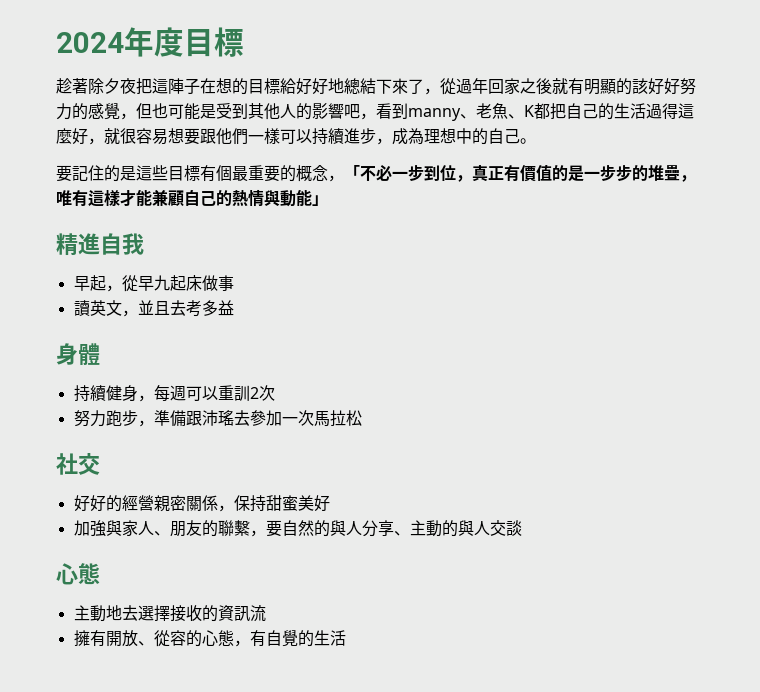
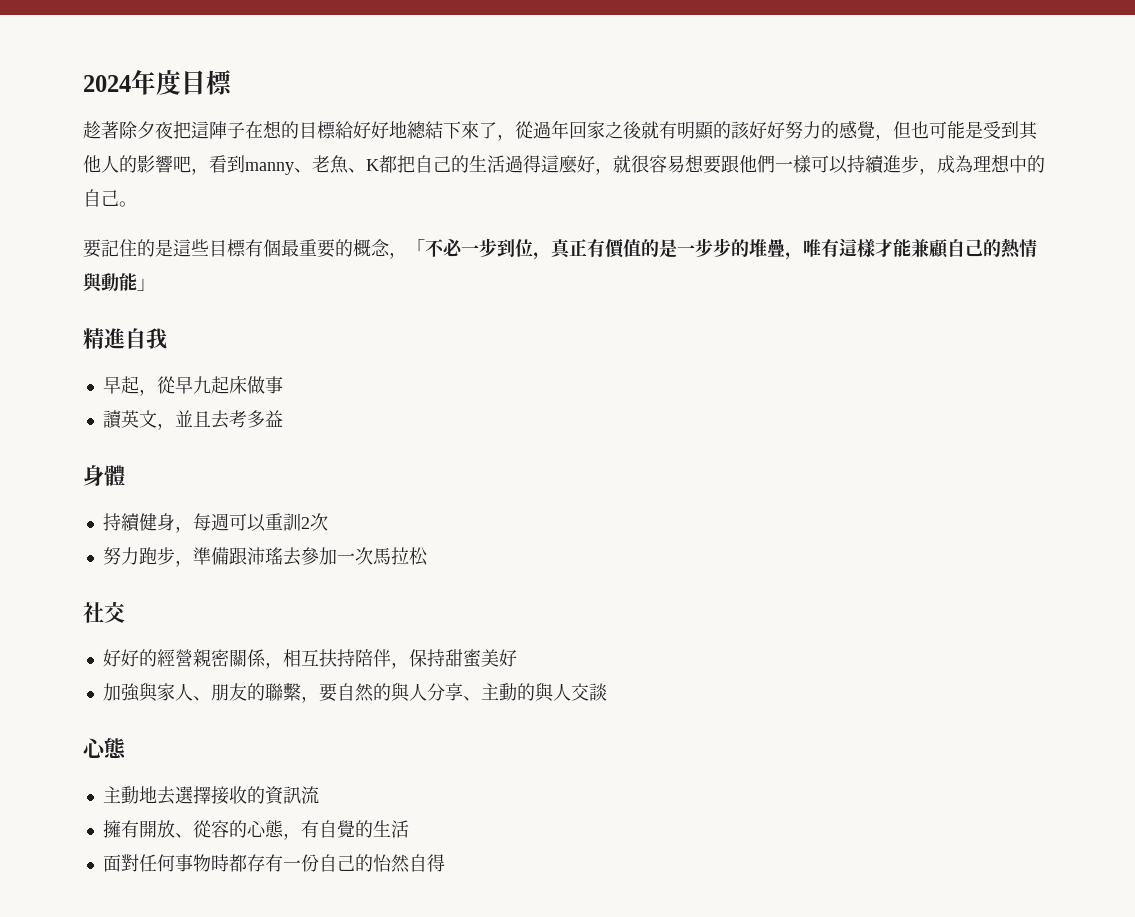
- 好好的經營親密關係，保持甜蜜美好
+ 好好的經營親密關係，相互扶持陪伴，保持甜蜜美好
+ 面對任何事物時都存有一份自己的怡然自得

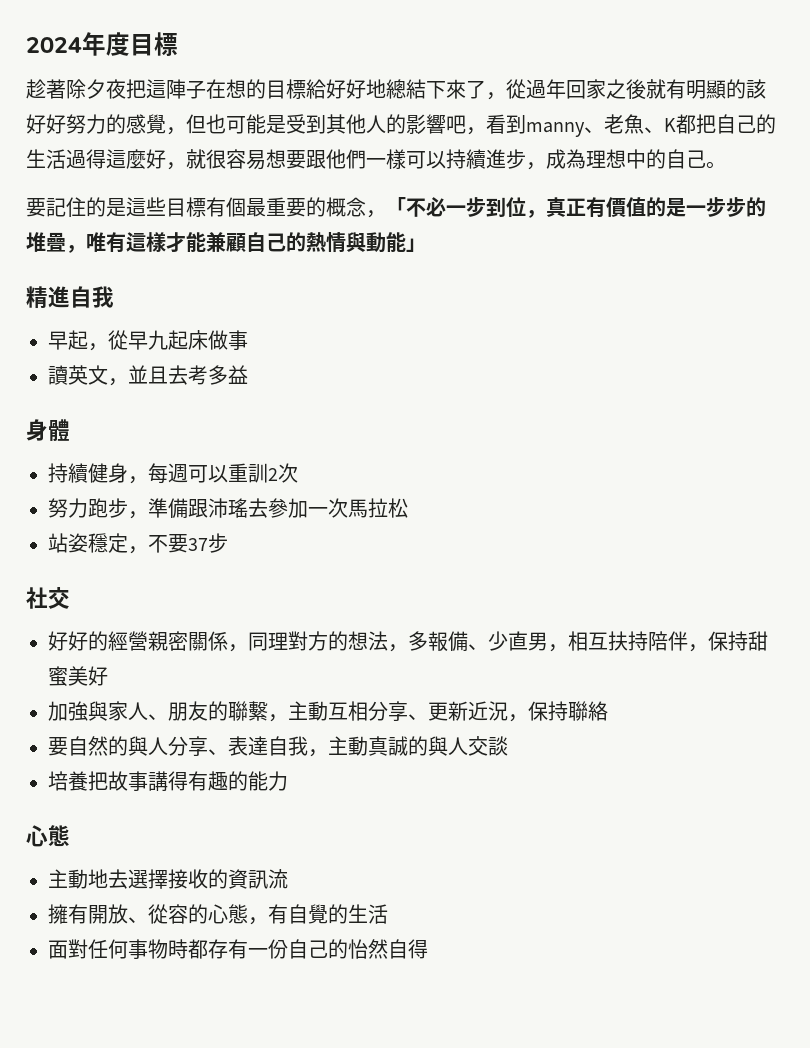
+ 站姿穩定，不要37步
- 好好的經營親密關係，相互扶持陪伴，保持甜蜜美好
+ 好好的經營親密關係，同理對方的想法，多報備、少直男，相互扶持陪伴，保持甜蜜美好
- 加強與家人、朋友的聯繫，要自然的與人分享、主動的與人交談
+ 加強與家人、朋友的聯繫，主動互相分享、更新近況，保持聯絡
+ 要自然的與人分享、表達自我，主動真誠的與人交談
+ 培養把故事講得有趣的能力

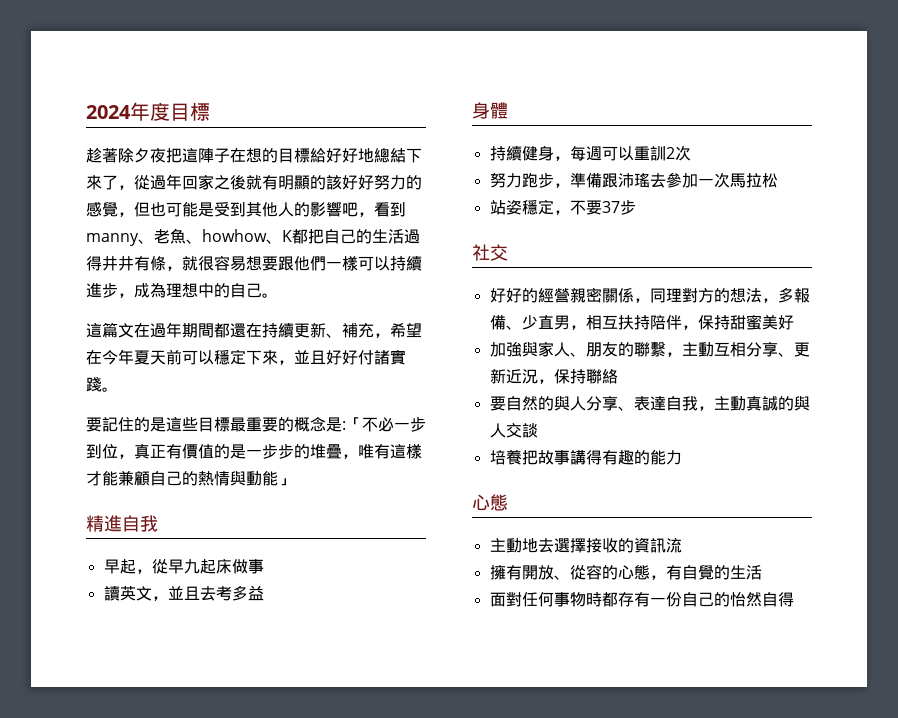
- 趁著除夕夜把這陣子在想的目標給好好地總結下來了，從過年回家之後就有明顯的該好好努力的感覺，但也可能是受到其他人的影響吧，看到manny、老魚、K都把自己的生活過得這麼好，就很容易想要跟他們一樣可以持續進步，成為理想中的自己。
+ 趁著除夕夜把這陣子在想的目標給好好地總結下來了，從過年回家之後就有明顯的該好好努力的感覺，但也可能是受到其他人的影響吧，看到manny、老魚、howhow、K都把自己的生活過得井井有條，就很容易想要跟他們一樣可以持續進步，成為理想中的自己。
+ 這篇文在過年期間都還在持續更新、補充，希望在今年夏天前可以穩定下來，並且好好付諸實踐。
- 要記住的是這些目標有個最重要的概念，「不必一步到位，真正有價值的是一步步的堆疊，唯有這樣才能兼顧自己的熱情與動能」
+ 要記住的是這些目標最重要的概念是:「不必一步到位，真正有價值的是一步步的堆疊，唯有這樣才能兼顧自己的熱情與動能」

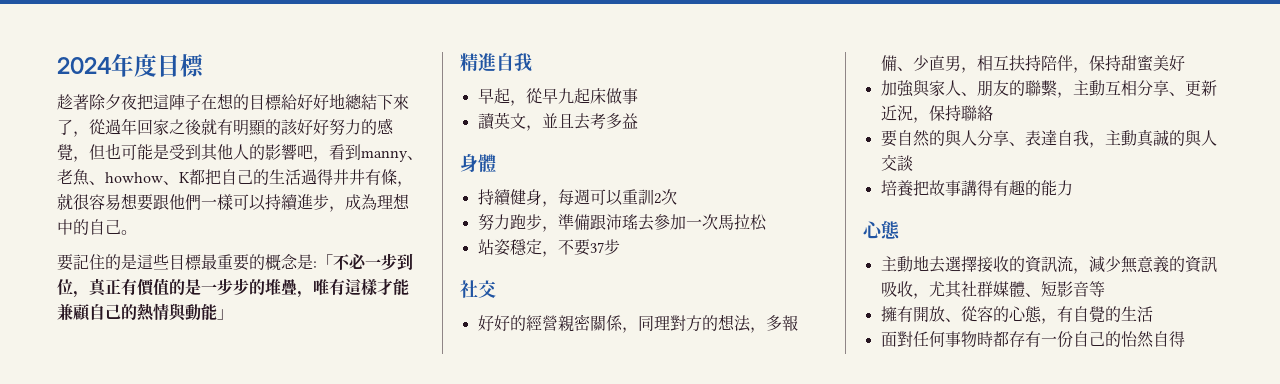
- 這篇文在過年期間都還在持續更新、補充，希望在今年夏天前可以穩定下來，並且好好付諸實踐。
- 主動地去選擇接收的資訊流
+ 主動地去選擇接收的資訊流，減少無意義的資訊吸收，尤其社群媒體、短影音等

